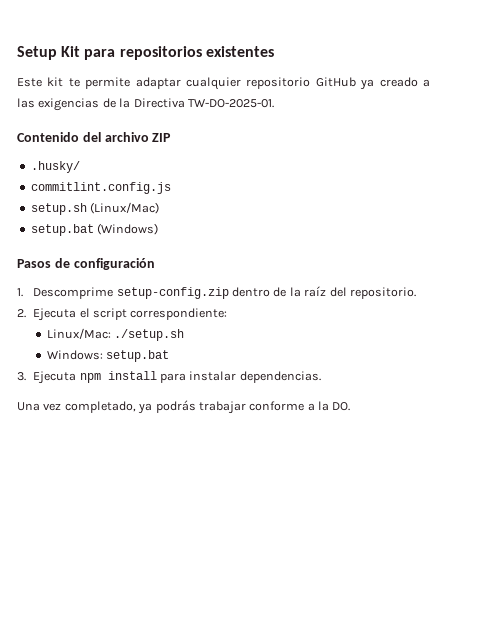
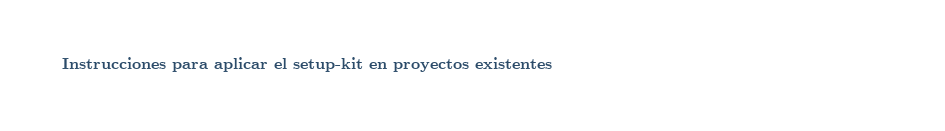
- Setup Kit para repositorios existentes
- Este kit te permite adaptar cualquier repositorio GitHub ya creado a las exigencias de la Directiva TW-DO-2025-01.
- Contenido del archivo ZIP
- .husky/
- commitlint.config.js
- setup.sh (Linux/Mac)
- setup.bat (Windows)
- Pasos de configuración
- 1. Descomprime setup-config.zip dentro de la raíz del repositorio.
- 2. Ejecuta el script correspondiente:
- Linux/Mac: ./setup.sh
- Windows: setup.bat
- 3. Ejecuta npm install para instalar dependencias.
- Una vez completado, ya podrás trabajar conforme a la DO.
+ Instrucciones para aplicar el setup-kit en proyectos existentes

